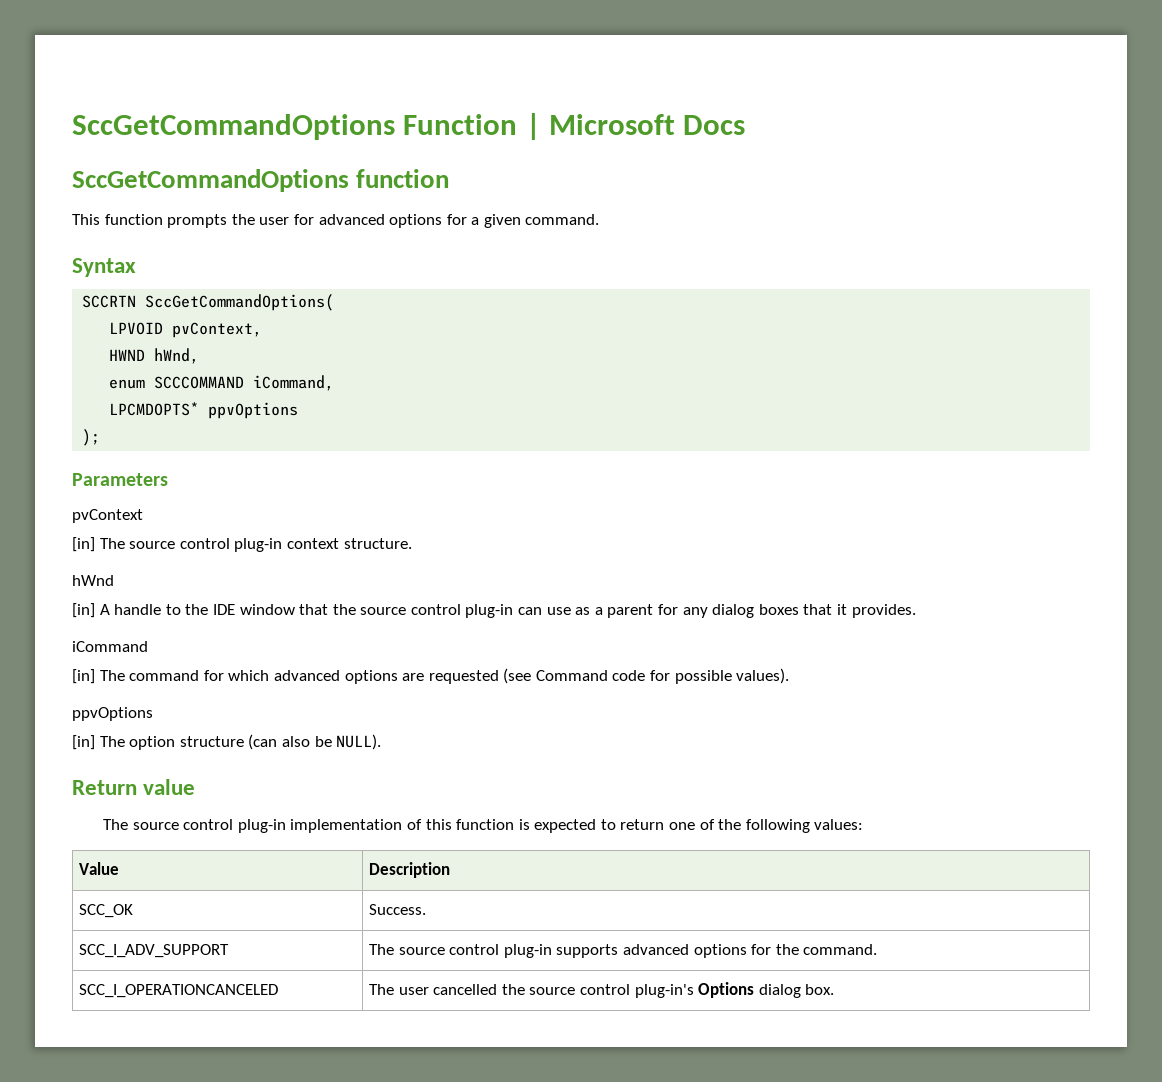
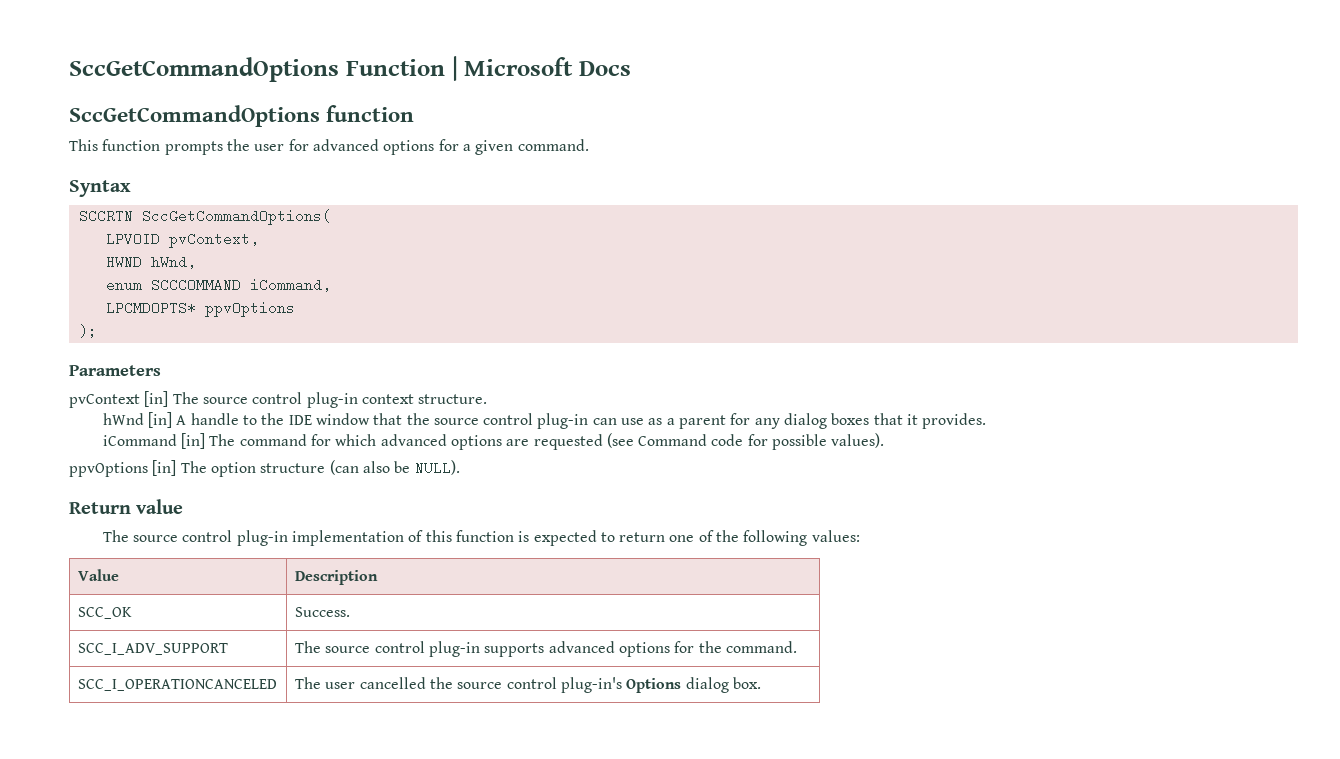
- pvContext
- [in] The source control plug-in context structure.
+ pvContext [in] The source control plug-in context structure.
- hWnd
- [in] A handle to the IDE window that the source control plug-in can use as a parent for any dialog boxes that it provides.
+ hWnd [in] A handle to the IDE window that the source control plug-in can use as a parent for any dialog boxes that it provides.
- iCommand
- [in] The command for which advanced options are requested (see Command code for possible values).
- ppvOptions
- [in] The option structure (can also be NULL).
+ iCommand [in] The command for which advanced options are requested (see Command code for possible values).
+ ppvOptions [in] The option structure (can also be NULL).

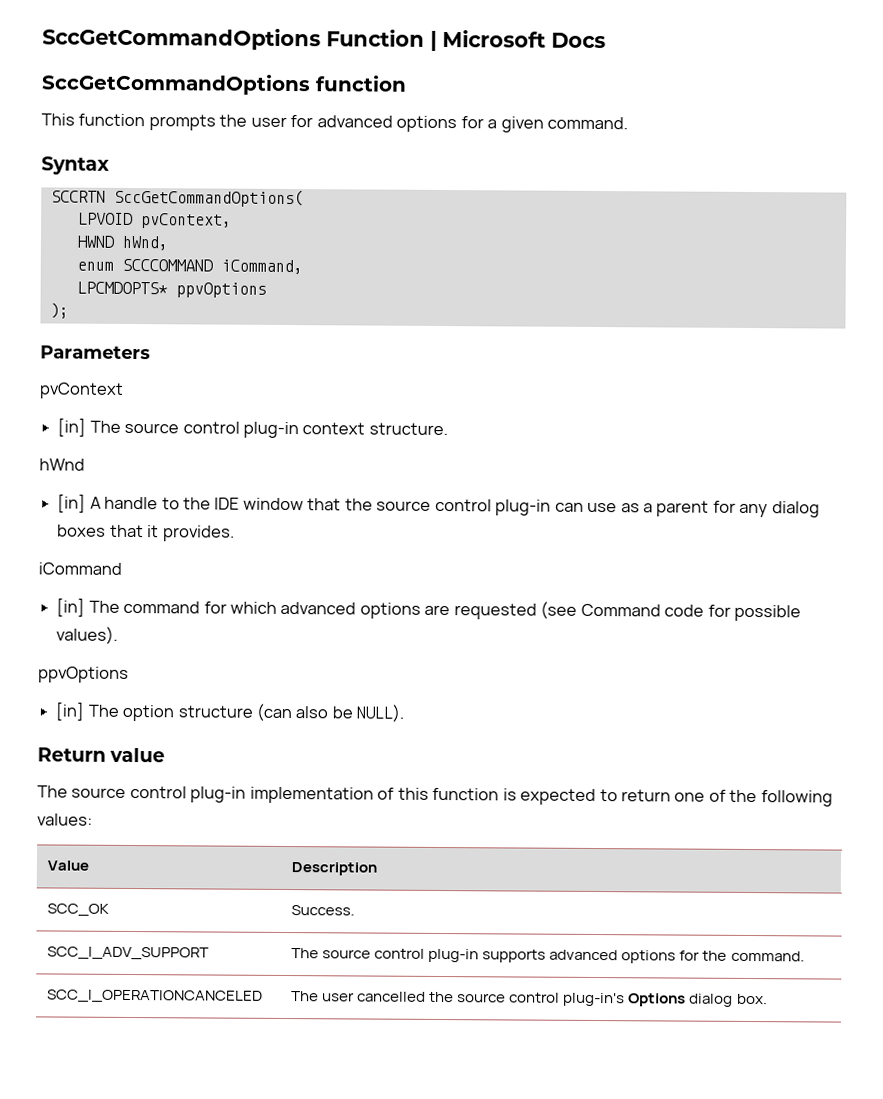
- pvContext [in] The source control plug-in context structure.
+ pvContext
+ [in] The source control plug-in context structure.
- hWnd [in] A handle to the IDE window that the source control plug-in can use as a parent for any dialog boxes that it provides.
+ hWnd
+ [in] A handle to the IDE window that the source control plug-in can use as a parent for any dialog boxes that it provides.
- iCommand [in] The command for which advanced options are requested (see Command code for possible values).
- ppvOptions [in] The option structure (can also be NULL).
+ iCommand
+ [in] The command for which advanced options are requested (see Command code for possible values).
+ ppvOptions
+ [in] The option structure (can also be NULL).

